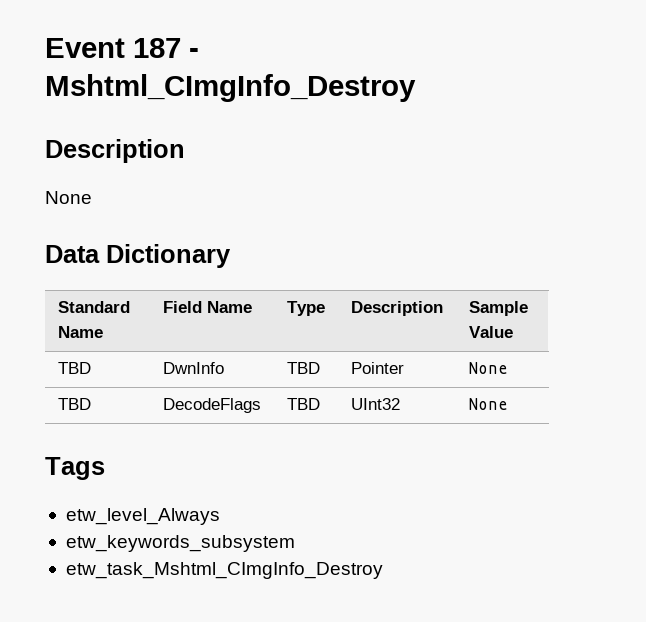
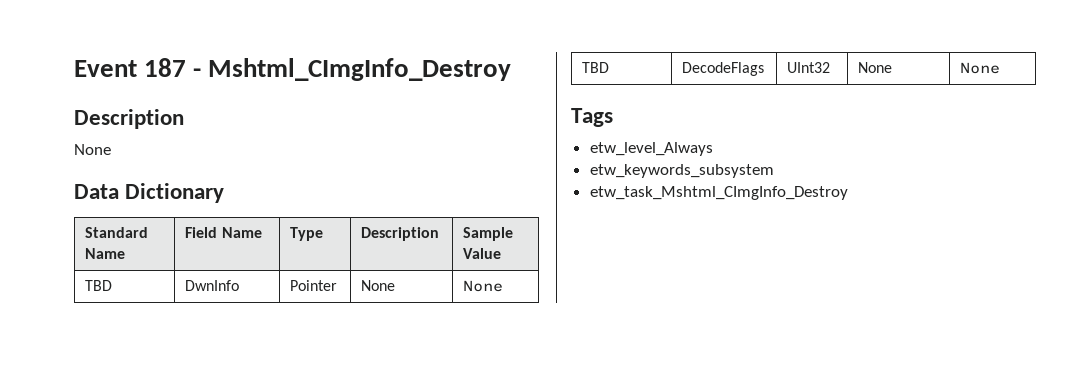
- TBD | DwnInfo | TBD | Pointer | None
+ TBD | DwnInfo | Pointer | None | None
- TBD | DecodeFlags | TBD | UInt32 | None
+ TBD | DecodeFlags | UInt32 | None | None

